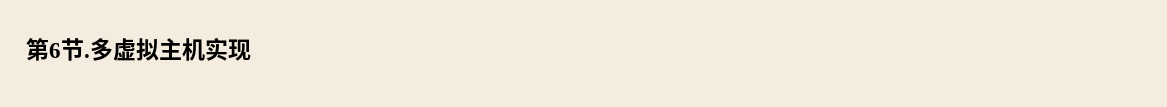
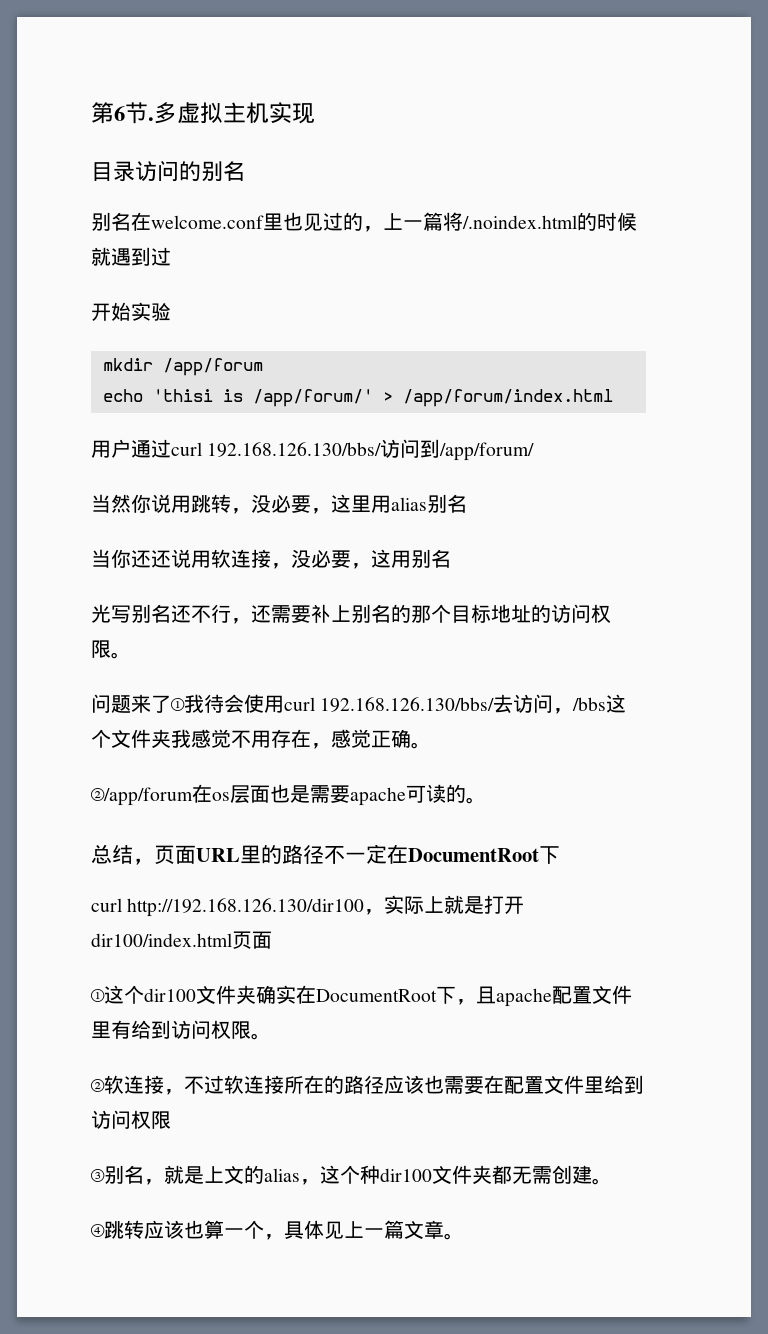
+ 目录访问的别名
+ 别名在welcome.conf里也见过的，上一篇将/.noindex.html的时候就遇到过
+ 开始实验
+ mkdir /app/forum
+ echo 'thisi is /app/forum/' > /app/forum/index.html
+ 用户通过curl 192.168.126.130/bbs/访问到/app/forum/
+ 当然你说用跳转，没必要，这里用alias别名
+ 当你还还说用软连接，没必要，这用别名
+ 光写别名还不行，还需要补上别名的那个目标地址的访问权限。
+ 问题来了①我待会使用curl 192.168.126.130/bbs/去访问，/bbs这个文件夹我感觉不用存在，感觉正确。
+ ②/app/forum在os层面也是需要apache可读的。
+ 总结，页面URL里的路径不一定在DocumentRoot下
+ curl http://192.168.126.130/dir100，实际上就是打开dir100/index.html页面
+ ①这个dir100文件夹确实在DocumentRoot下，且apache配置文件里有给到访问权限。
+ ②软连接，不过软连接所在的路径应该也需要在配置文件里给到访问权限
+ ③别名，就是上文的alias，这个种dir100文件夹都无需创建。
+ ④跳转应该也算一个，具体见上一篇文章。

